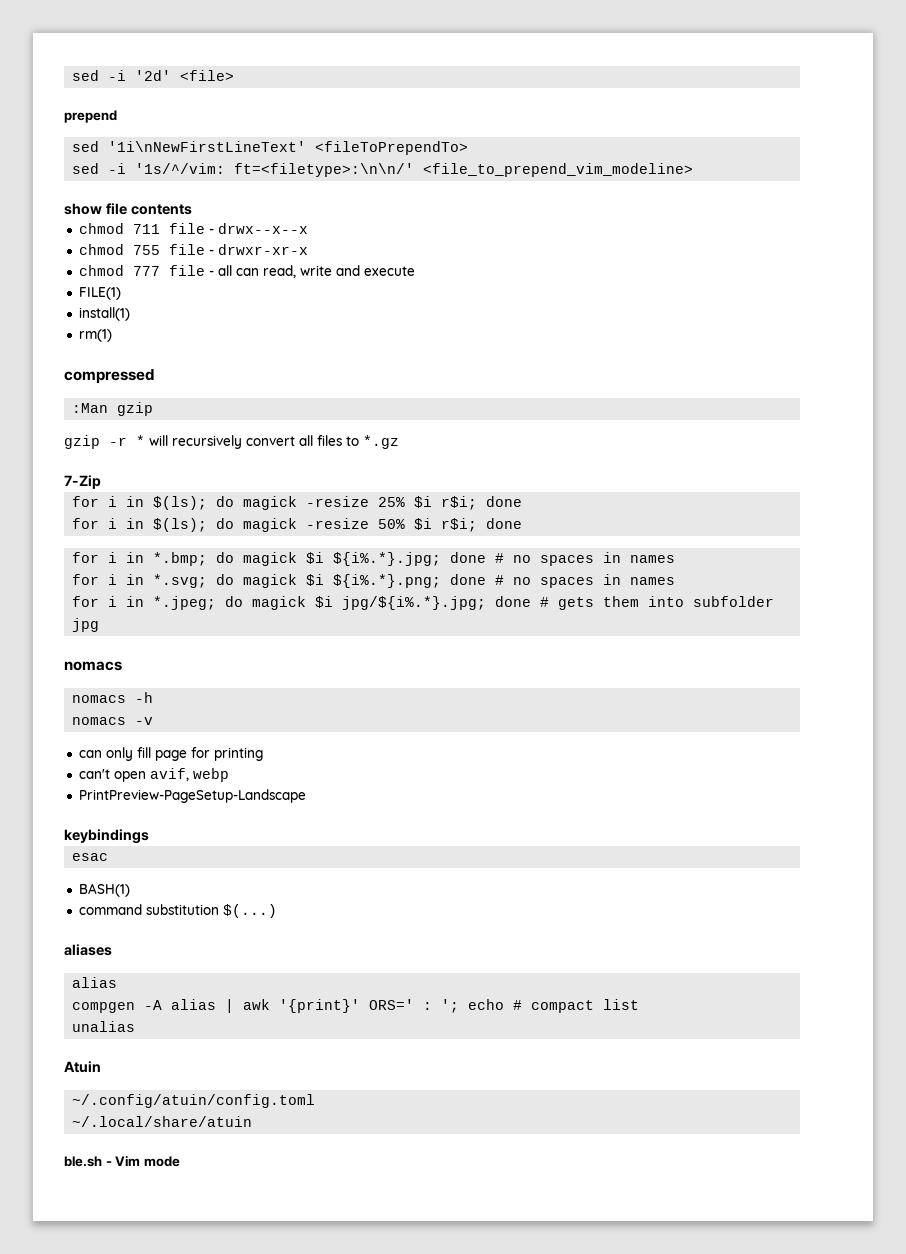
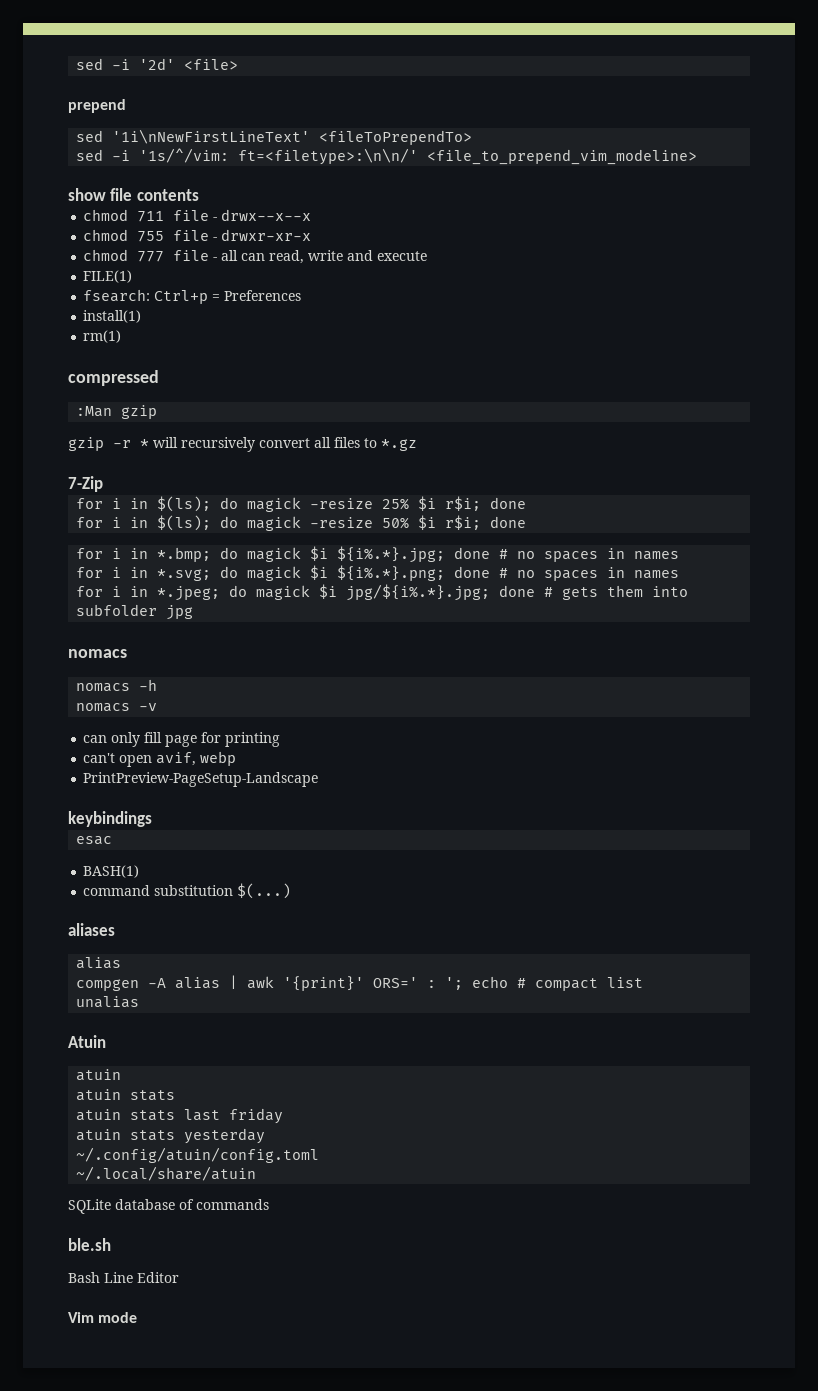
+ fsearch: Ctrl+p = Preferences
  Atuin
+ atuin
+ atuin stats
+ atuin stats last friday
+ atuin stats yesterday
  ~/.config/atuin/config.toml
  ~/.local/share/atuin
- ble.sh - Vim mode
+ SQLite database of commands
+ ble.sh
+ Bash Line Editor
+ Vim mode

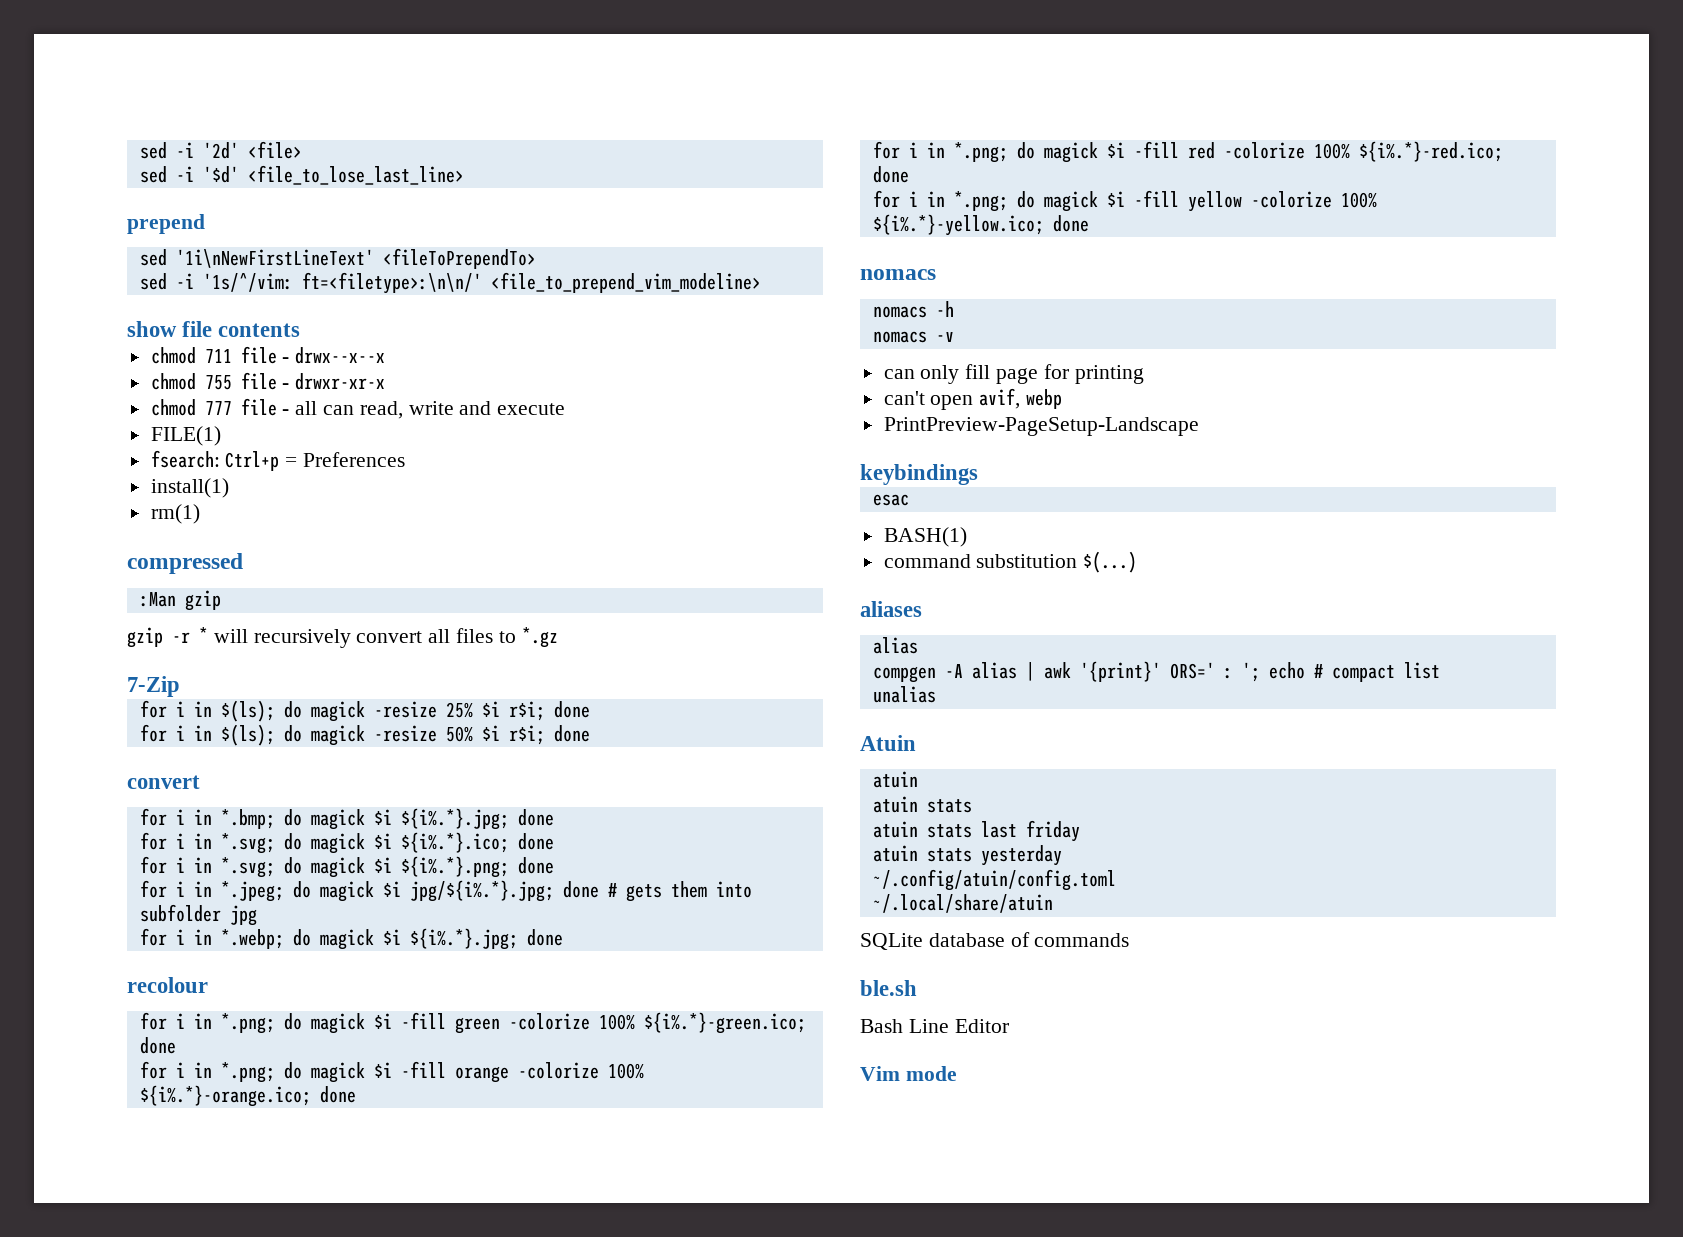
+ sed -i '$d' <file_to_lose_last_line>
  for i in $(ls); do magick -resize 50% $i r$i; done
+ convert
- for i in *.bmp; do magick $i ${i%.*}.jpg; done # no spaces in names
+ for i in *.bmp; do magick $i ${i%.*}.jpg; done
+ for i in *.svg; do magick $i ${i%.*}.ico; done
- for i in *.svg; do magick $i ${i%.*}.png; done # no spaces in names
+ for i in *.svg; do magick $i ${i%.*}.png; done
+ for i in *.webp; do magick $i ${i%.*}.jpg; done
+ recolour
+ for i in *.png; do magick $i -fill green -colorize 100% ${i%.*}-green.ico; done
+ for i in *.png; do magick $i -fill orange -colorize 100% ${i%.*}-orange.ico; done
+ for i in *.png; do magick $i -fill red -colorize 100% ${i%.*}-red.ico; done
+ for i in *.png; do magick $i -fill yellow -colorize 100% ${i%.*}-yellow.ico; done

